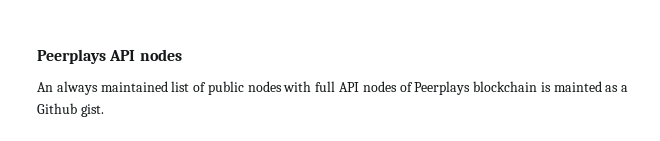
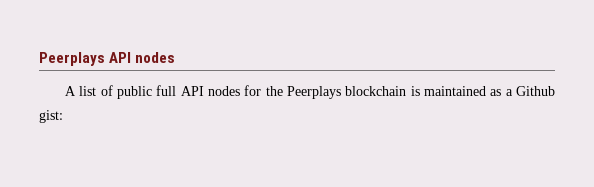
- An always maintained list of public nodes with full API nodes of Peerplays blockchain is mainted as a Github gist.
+ A list of public full API nodes for the Peerplays blockchain is maintained as a Github gist:

